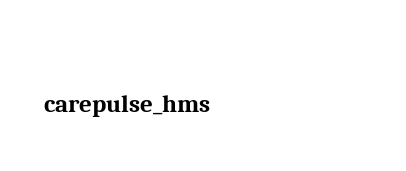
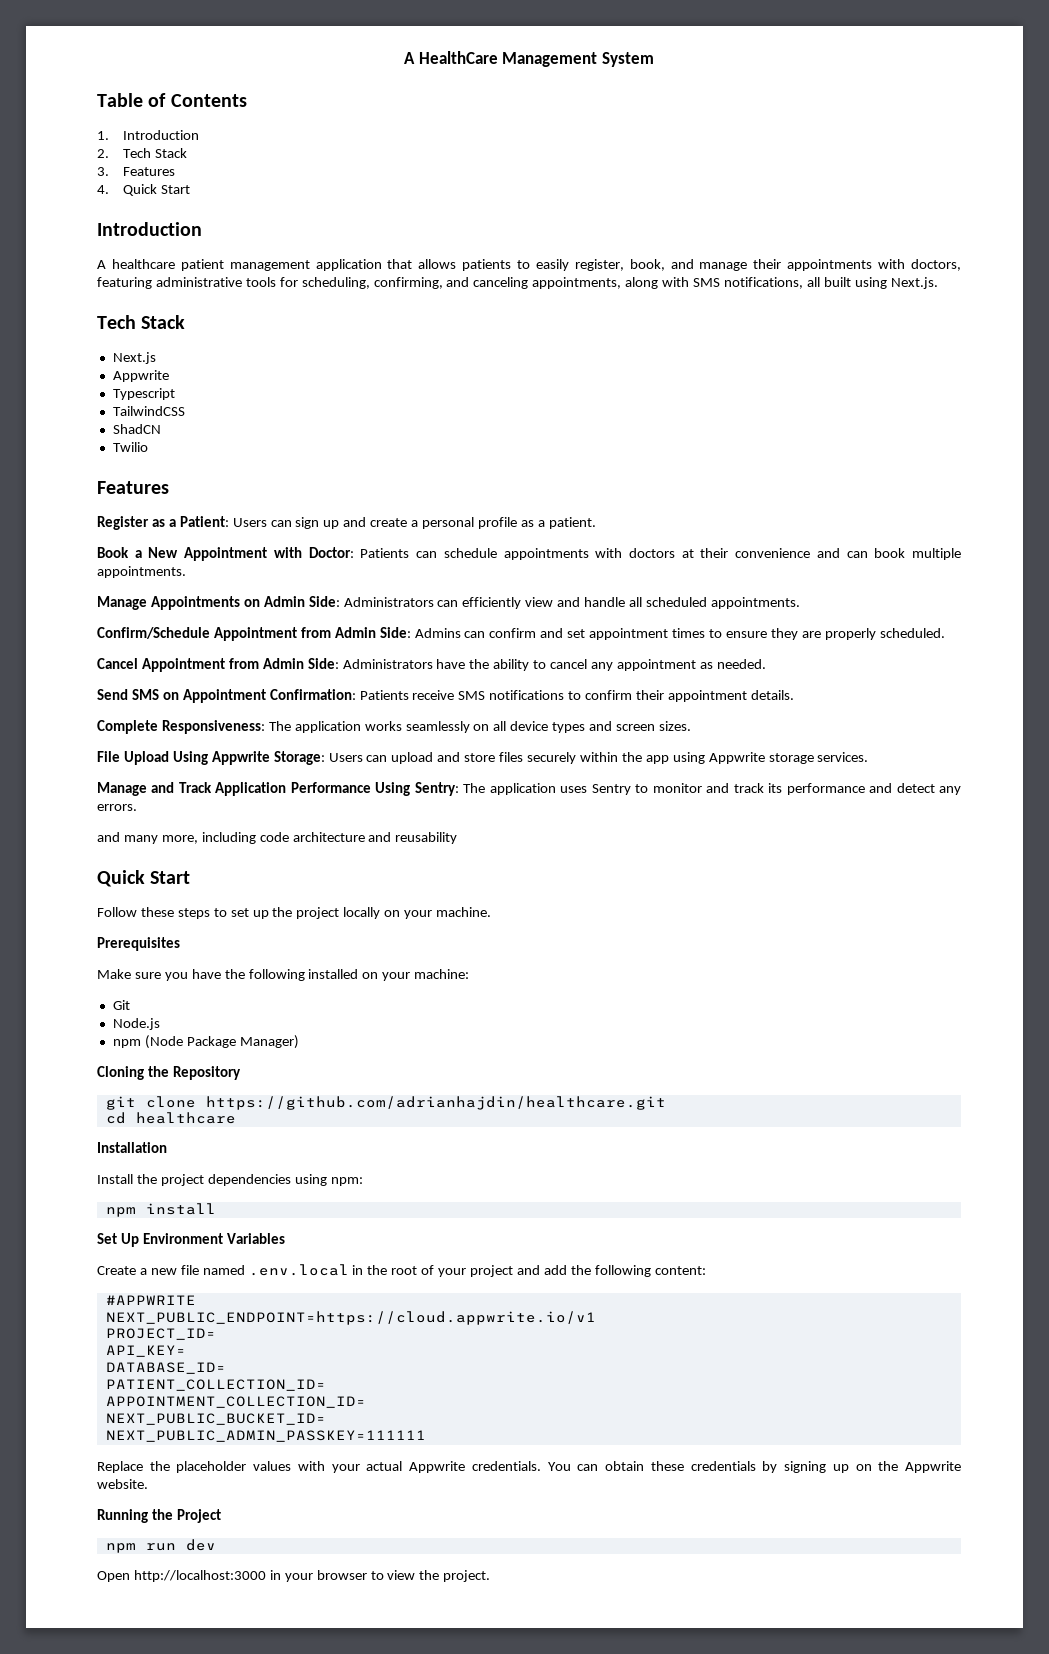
- carepulse_hms
+ A HealthCare Management System
+ Table of Contents
+ 1. Introduction
+ 2. Tech Stack
+ 3. Features
+ 4. Quick Start
+ Introduction
+ A healthcare patient management application that allows patients to easily register, book, and manage their appointments with doctors, featuring administrative tools for scheduling, confirming, and canceling appointments, along with SMS notifications, all built using Next.js.
+ Tech Stack
+ Next.js
+ Appwrite
+ Typescript
+ TailwindCSS
+ ShadCN
+ Twilio
+ Features
+ Register as a Patient: Users can sign up and create a personal profile as a patient.
+ Book a New Appointment with Doctor: Patients can schedule appointments with doctors at their convenience and can book multiple appointments.
+ Manage Appointments on Admin Side: Administrators can efficiently view and handle all scheduled appointments.
+ Confirm/Schedule Appointment from Admin Side: Admins can confirm and set appointment times to ensure they are properly scheduled.
+ Cancel Appointment from Admin Side: Administrators have the ability to cancel any appointment as needed.
+ Send SMS on Appointment Confirmation: Patients receive SMS notifications to confirm their appointment details.
+ Complete Responsiveness: The application works seamlessly on all device types and screen sizes.
+ File Upload Using Appwrite Storage: Users can upload and store files securely within the app using Appwrite storage services.
+ Manage and Track Application Performance Using Sentry: The application uses Sentry to monitor and track its performance and detect any errors.
+ and many more, including code architecture and reusability
+ Quick Start
+ Follow these steps to set up the project locally on your machine.
+ Prerequisites
+ Make sure you have the following installed on your machine:
+ Git
+ Node.js
+ npm (Node Package Manager)
+ Cloning the Repository
+ git clone https://github.com/adrianhajdin/healthcare.git
+ cd healthcare
+ Installation
+ Install the project dependencies using npm:
+ npm install
+ Set Up Environment Variables
+ Create a new file named .env.local in the root of your project and add the following content:
+ #APPWRITE
+ NEXT_PUBLIC_ENDPOINT=https://cloud.appwrite.io/v1
+ PROJECT_ID=
+ API_KEY=
+ DATABASE_ID=
+ PATIENT_COLLECTION_ID=
+ APPOINTMENT_COLLECTION_ID=
+ NEXT_PUBLIC_BUCKET_ID=
+ NEXT_PUBLIC_ADMIN_PASSKEY=111111
+ Replace the placeholder values with your actual Appwrite credentials. You can obtain these credentials by signing up on the Appwrite website.
+ Running the Project
+ npm run dev
+ Open http://localhost:3000 in your browser to view the project.

